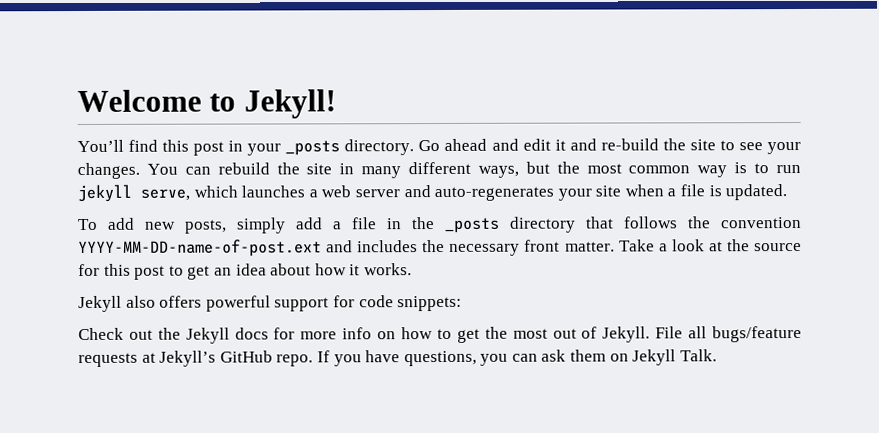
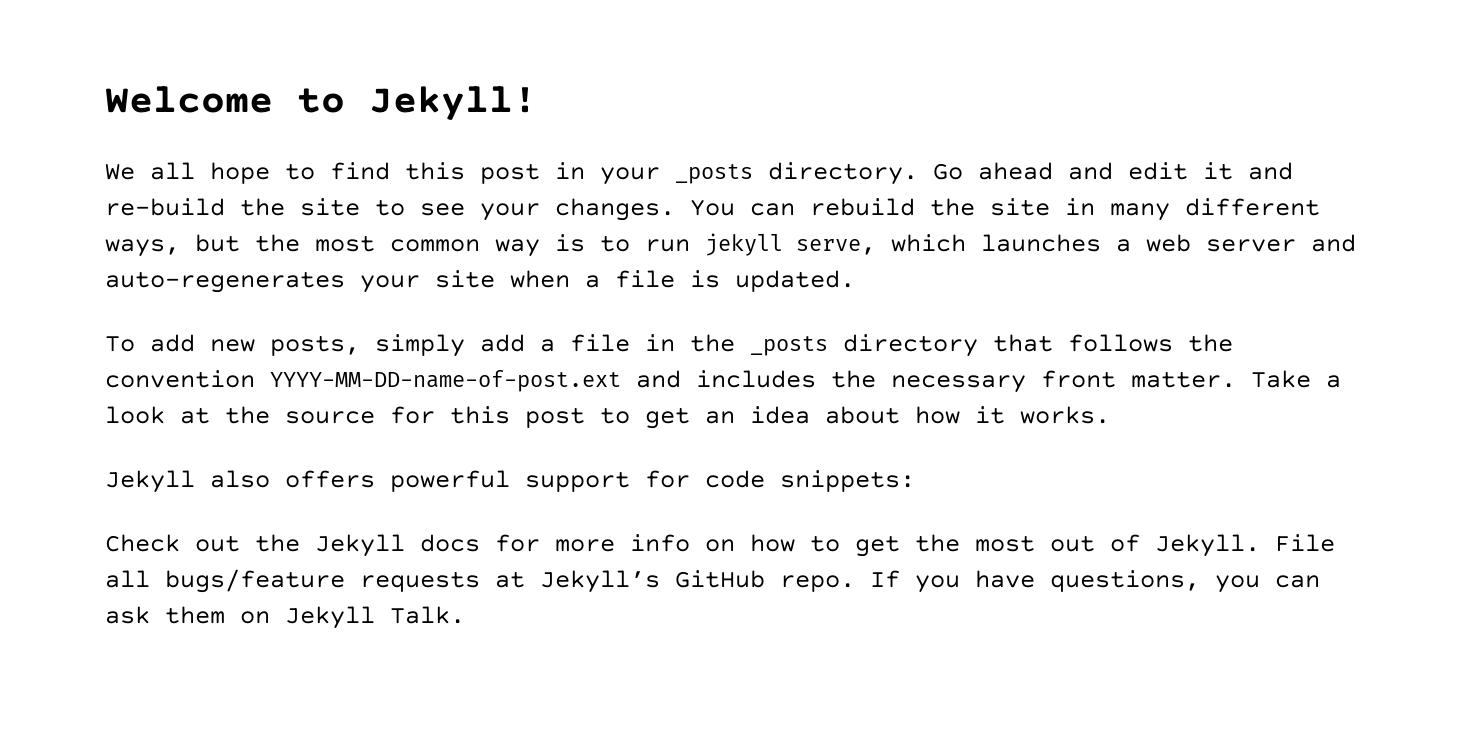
- You’ll find this post in your _posts directory.
+ We all hope to find this post in your _posts directory.

